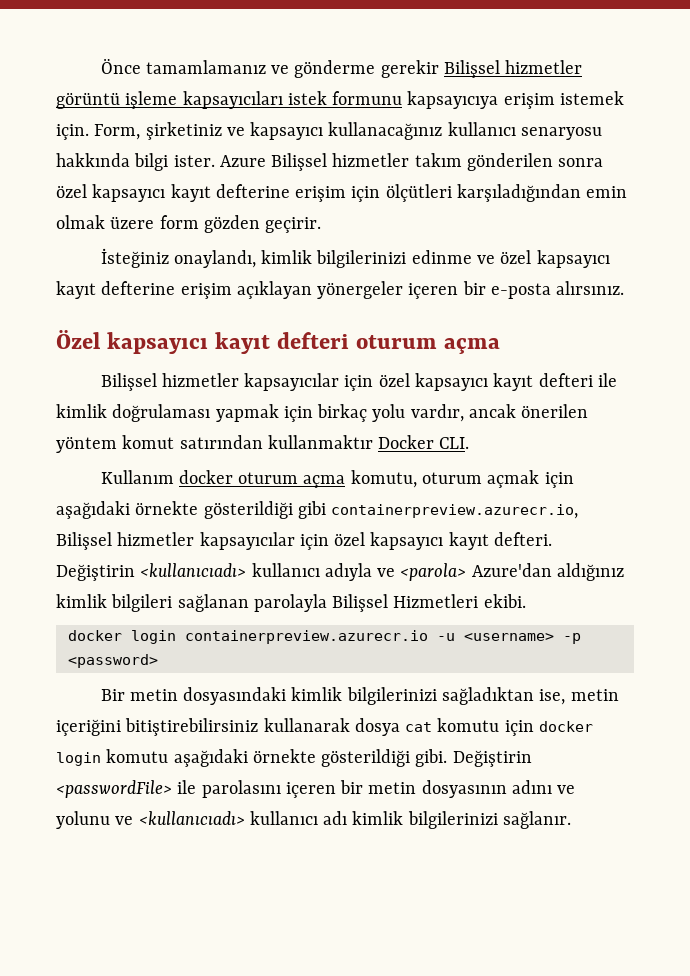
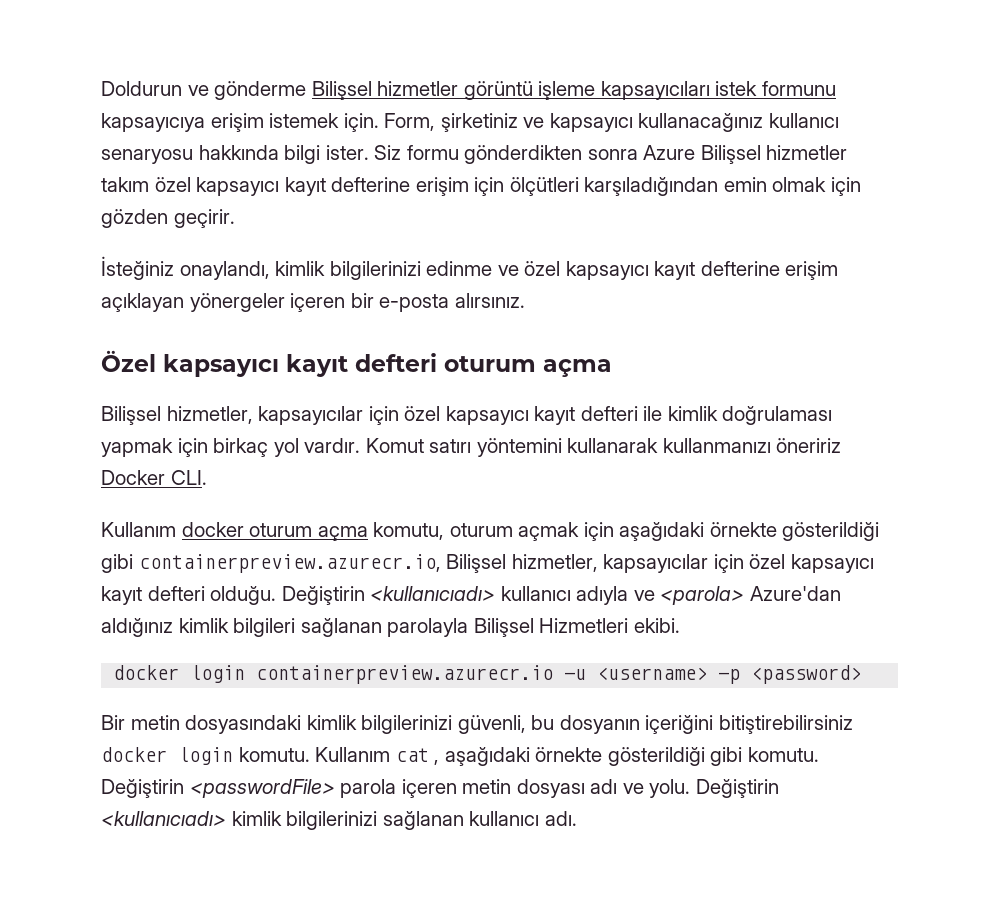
- Önce tamamlamanız ve gönderme gerekir Bilişsel hizmetler görüntü işleme kapsayıcıları istek formunu kapsayıcıya erişim istemek için.
+ Doldurun ve gönderme Bilişsel hizmetler görüntü işleme kapsayıcıları istek formunu kapsayıcıya erişim istemek için.
- Azure Bilişsel hizmetler takım gönderilen sonra özel kapsayıcı kayıt defterine erişim için ölçütleri karşıladığından emin olmak üzere form gözden geçirir.
+ Siz formu gönderdikten sonra Azure Bilişsel hizmetler takım özel kapsayıcı kayıt defterine erişim için ölçütleri karşıladığından emin olmak için gözden geçirir.
- Bilişsel hizmetler kapsayıcılar için özel kapsayıcı kayıt defteri ile kimlik doğrulaması yapmak için birkaç yolu vardır, ancak önerilen yöntem komut satırından kullanmaktır Docker CLI.
+ Bilişsel hizmetler, kapsayıcılar için özel kapsayıcı kayıt defteri ile kimlik doğrulaması yapmak için birkaç yol vardır. Komut satırı yöntemini kullanarak kullanmanızı öneririz Docker CLI.
- Kullanım docker oturum açma komutu, oturum açmak için aşağıdaki örnekte gösterildiği gibi containerpreview.azurecr.io, Bilişsel hizmetler kapsayıcılar için özel kapsayıcı kayıt defteri.
+ Kullanım docker oturum açma komutu, oturum açmak için aşağıdaki örnekte gösterildiği gibi containerpreview.azurecr.io, Bilişsel hizmetler, kapsayıcılar için özel kapsayıcı kayıt defteri olduğu.
- Bir metin dosyasındaki kimlik bilgilerinizi sağladıktan ise, metin içeriğini bitiştirebilirsiniz kullanarak dosya cat komutu için docker login komutu aşağıdaki örnekte gösterildiği gibi. Değiştirin <passwordFile> ile parolasını içeren bir metin dosyasının adını ve yolunu ve <kullanıcıadı> kullanıcı adı kimlik bilgilerinizi sağlanır.
+ Bir metin dosyasındaki kimlik bilgilerinizi güvenli, bu dosyanın içeriğini bitiştirebilirsiniz docker login komutu. Kullanım cat , aşağıdaki örnekte gösterildiği gibi komutu. Değiştirin <passwordFile> parola içeren metin dosyası adı ve yolu. Değiştirin <kullanıcıadı> kimlik bilgilerinizi sağlanan kullanıcı adı.

